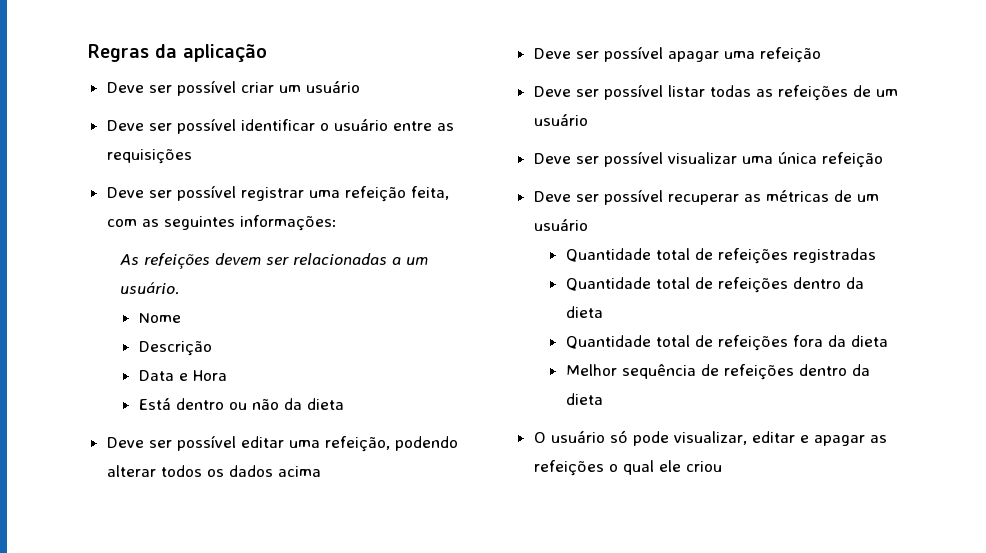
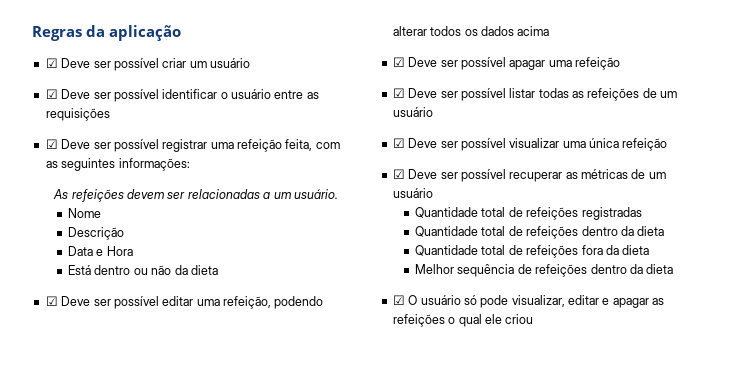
- Deve ser possível criar um usuário
+ ☑ Deve ser possível criar um usuário
- Deve ser possível identificar o usuário entre as requisições
+ ☑ Deve ser possível identificar o usuário entre as requisições
- Deve ser possível registrar uma refeição feita, com as seguintes informações:
+ ☑ Deve ser possível registrar uma refeição feita, com as seguintes informações:
- Deve ser possível editar uma refeição, podendo alterar todos os dados acima
+ ☑ Deve ser possível editar uma refeição, podendo alterar todos os dados acima
- Deve ser possível apagar uma refeição
+ ☑ Deve ser possível apagar uma refeição
- Deve ser possível listar todas as refeições de um usuário
+ ☑ Deve ser possível listar todas as refeições de um usuário
- Deve ser possível visualizar uma única refeição
+ ☑ Deve ser possível visualizar uma única refeição
- Deve ser possível recuperar as métricas de um usuário
+ ☑ Deve ser possível recuperar as métricas de um usuário
- O usuário só pode visualizar, editar e apagar as refeições o qual ele criou
+ ☑ O usuário só pode visualizar, editar e apagar as refeições o qual ele criou

